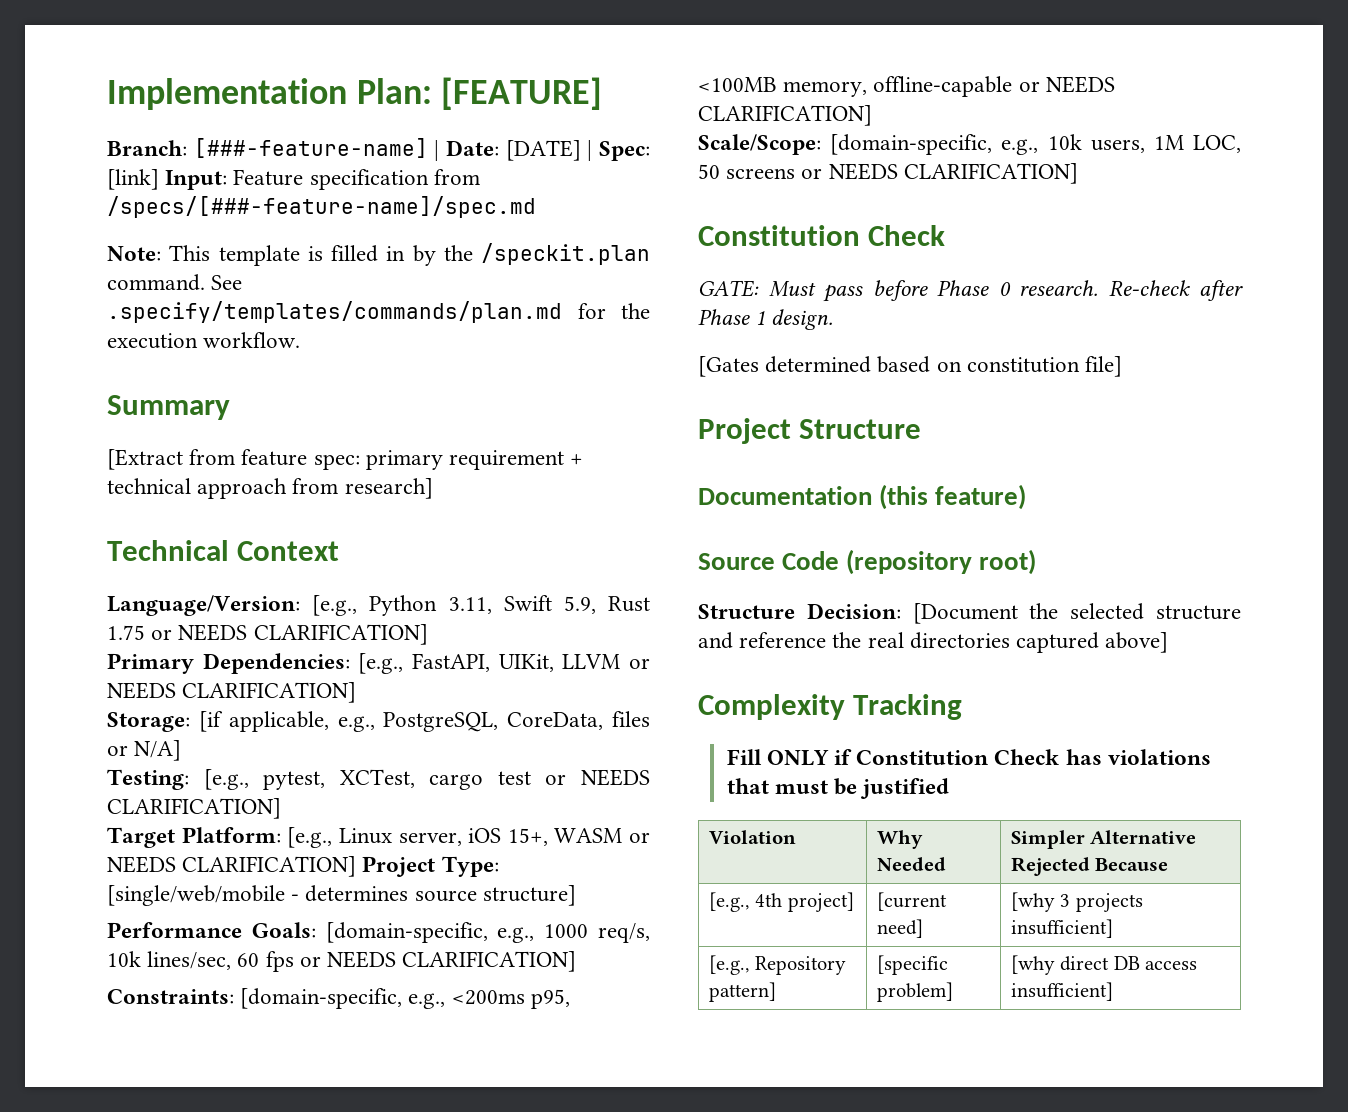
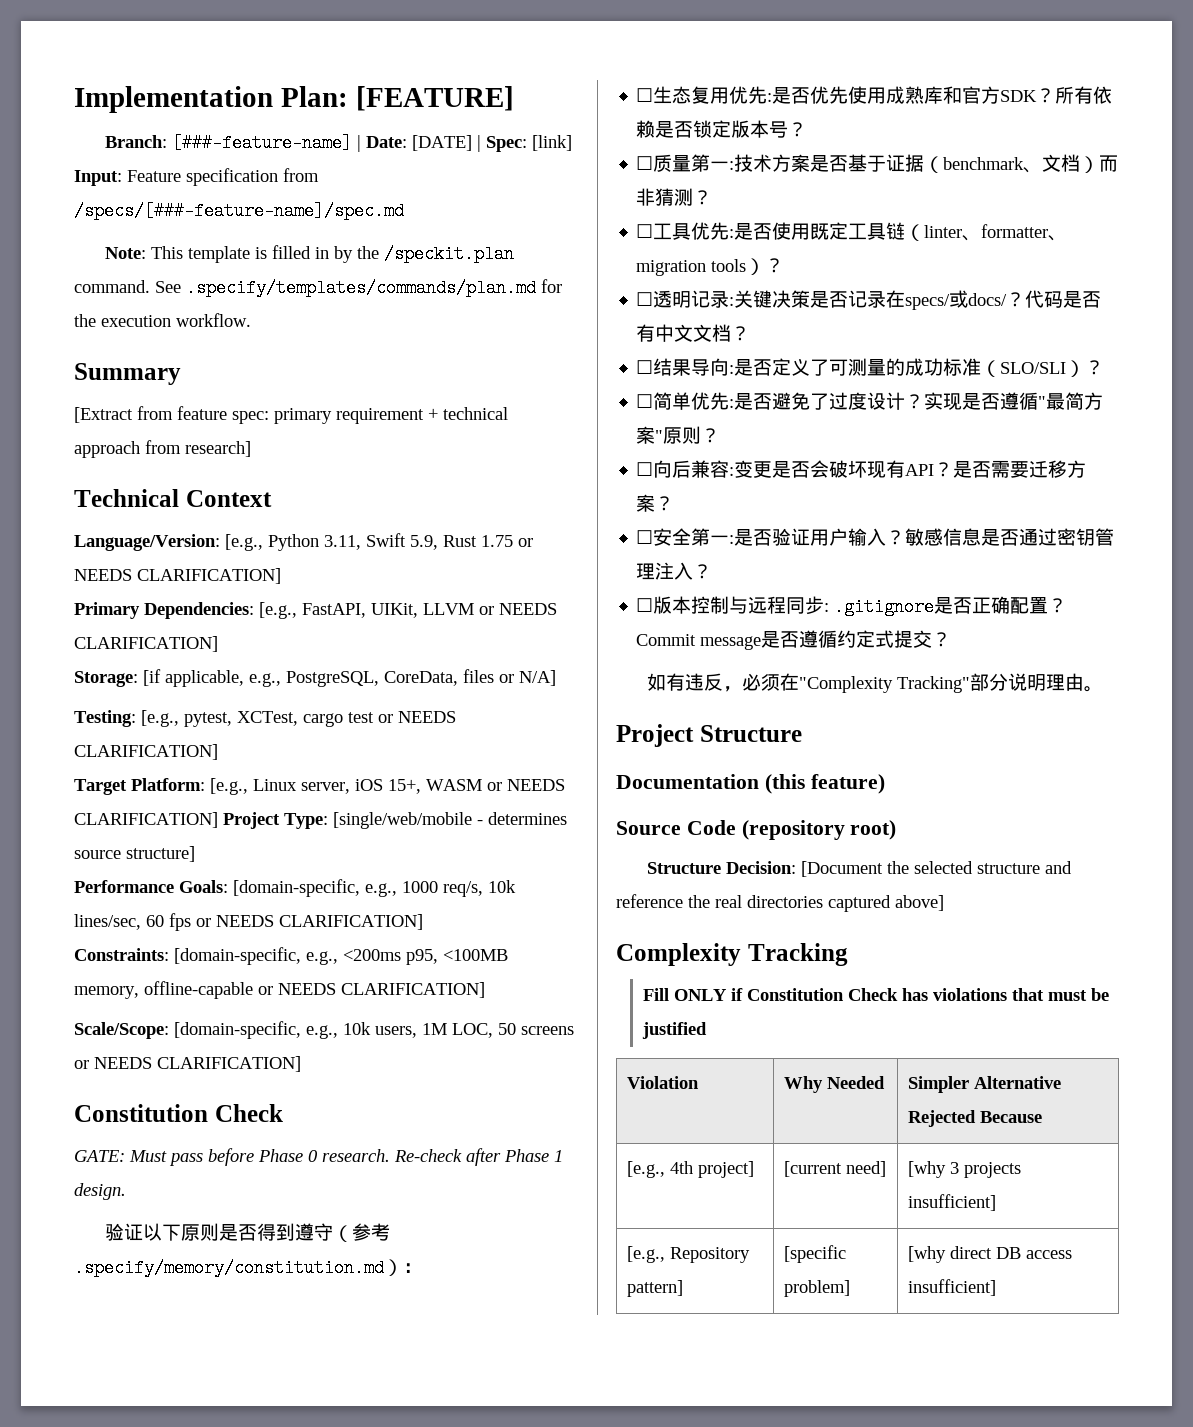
- [Gates determined based on constitution file]
+ 验证以下原则是否得到遵守（参考.specify/memory/constitution.md）：
+ ☐生态复用优先:是否优先使用成熟库和官方SDK？所有依赖是否锁定版本号？
+ ☐质量第一:技术方案是否基于证据（benchmark、文档）而非猜测？
+ ☐工具优先:是否使用既定工具链（linter、formatter、migration tools）？
+ ☐透明记录:关键决策是否记录在specs/或docs/？代码是否有中文文档？
+ ☐结果导向:是否定义了可测量的成功标准（SLO/SLI）？
+ ☐简单优先:是否避免了过度设计？实现是否遵循"最简方案"原则？
+ ☐向后兼容:变更是否会破坏现有API？是否需要迁移方案？
+ ☐安全第一:是否验证用户输入？敏感信息是否通过密钥管理注入？
+ ☐版本控制与远程同步: .gitignore是否正确配置？Commit message是否遵循约定式提交？
+ 如有违反，必须在"Complexity Tracking"部分说明理由。

